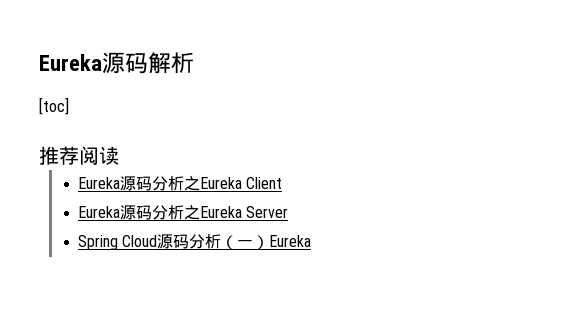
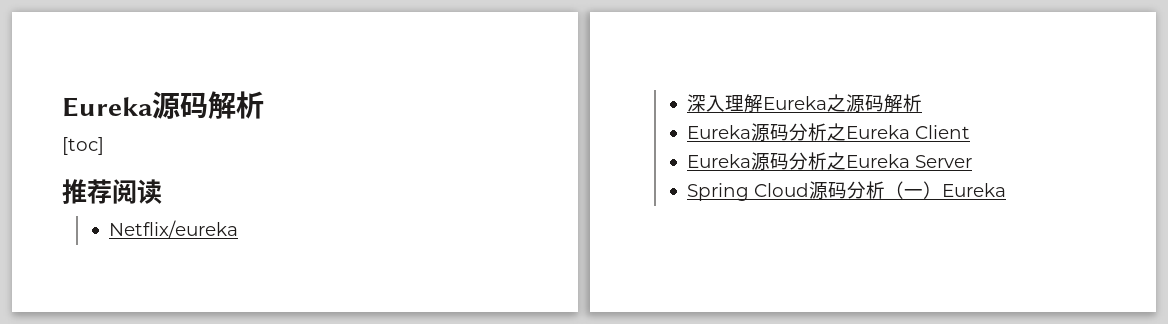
+ Netflix/eureka
+ 深入理解Eureka之源码解析

